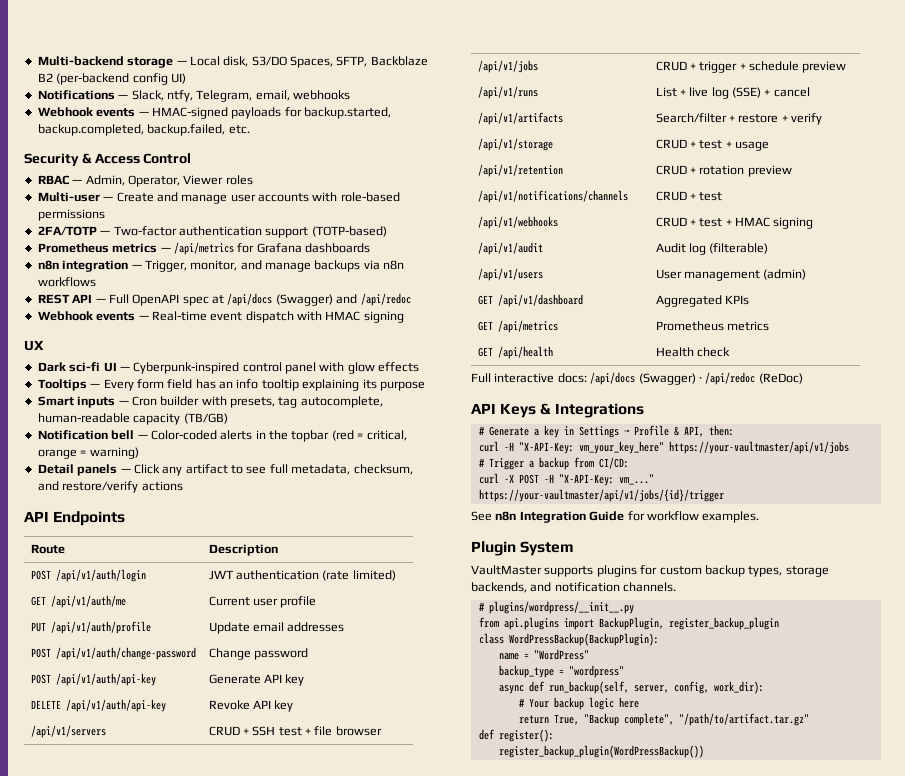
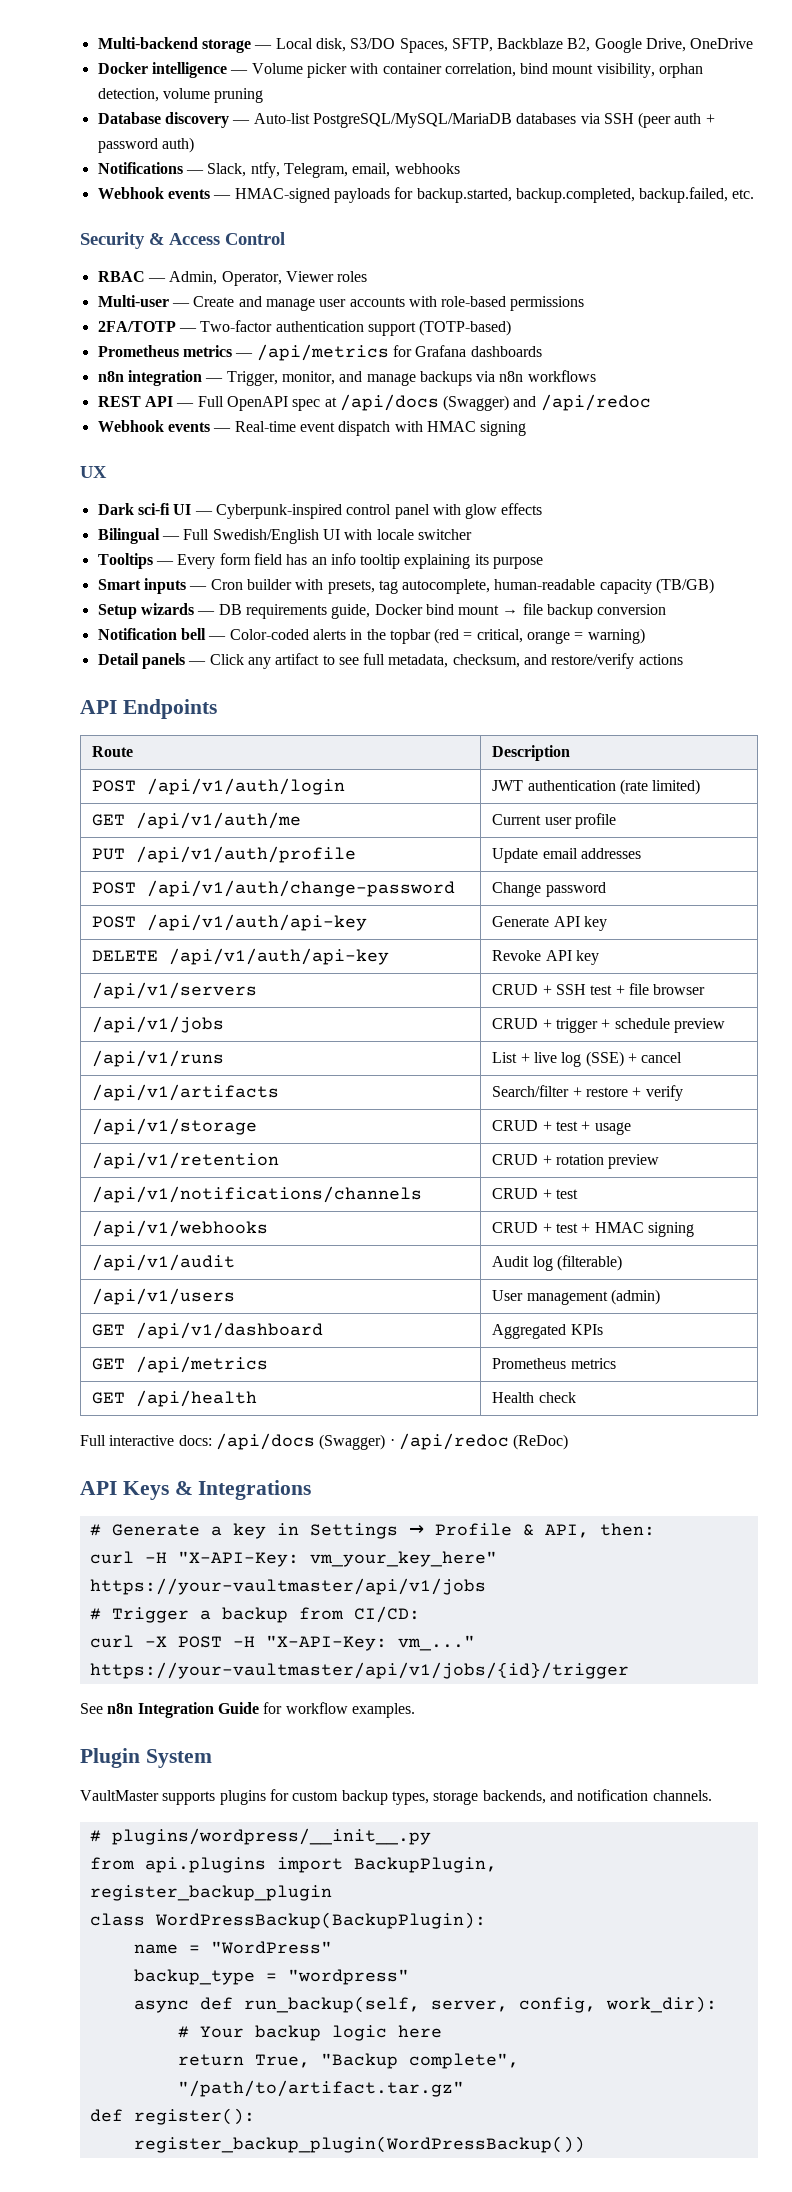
- Multi-backend storage — Local disk, S3/DO Spaces, SFTP, Backblaze B2 (per-backend config UI)
+ Multi-backend storage — Local disk, S3/DO Spaces, SFTP, Backblaze B2, Google Drive, OneDrive
+ Docker intelligence — Volume picker with container correlation, bind mount visibility, orphan detection, volume pruning
+ Database discovery — Auto-list PostgreSQL/MySQL/MariaDB databases via SSH (peer auth + password auth)
+ Bilingual — Full Swedish/English UI with locale switcher
+ Setup wizards — DB requirements guide, Docker bind mount → file backup conversion

